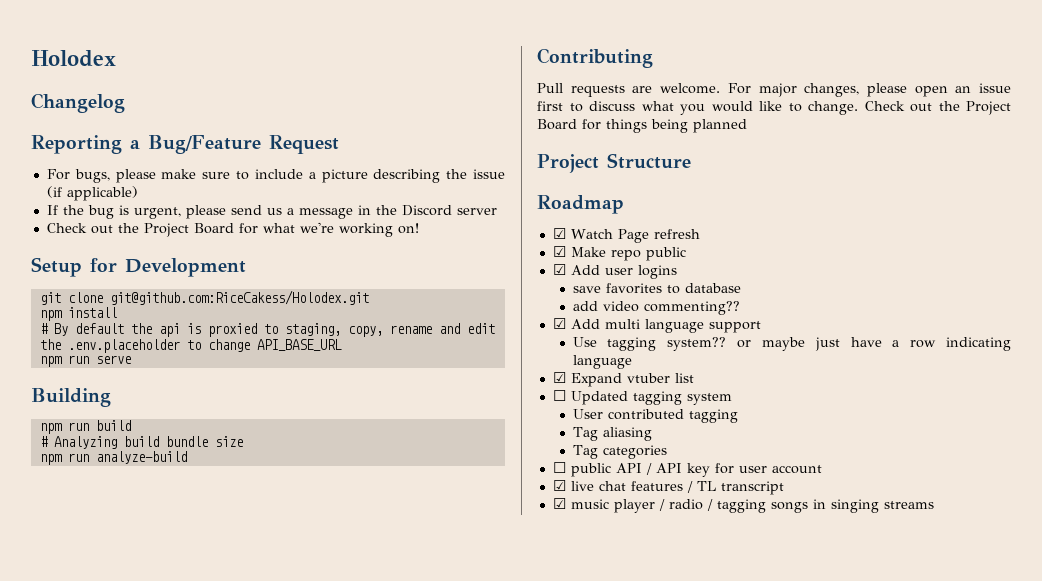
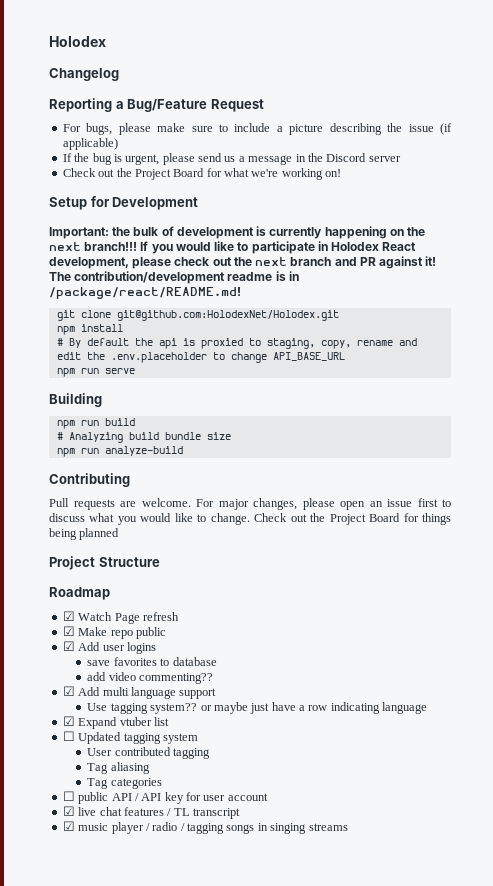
+ Important: the bulk of development is currently happening on the next branch!!! If you would like to participate in Holodex React development, please check out the next branch and PR against it! The contribution/development readme is in /package/react/README.md!
- git clone git@github.com:RiceCakess/Holodex.git
+ git clone git@github.com:HolodexNet/Holodex.git

